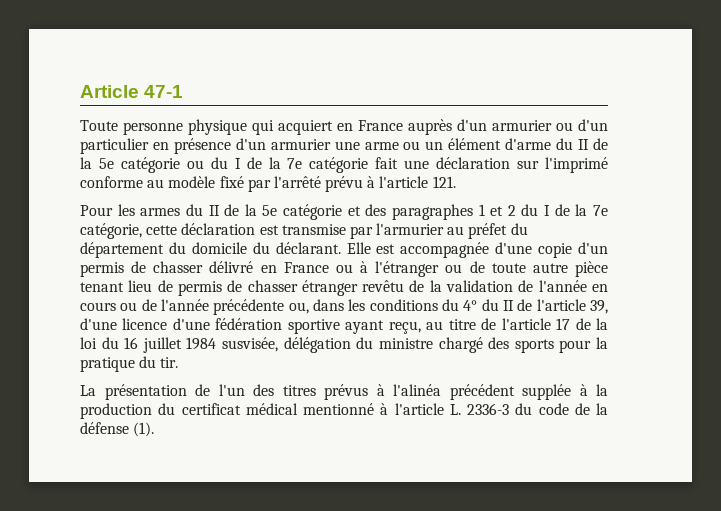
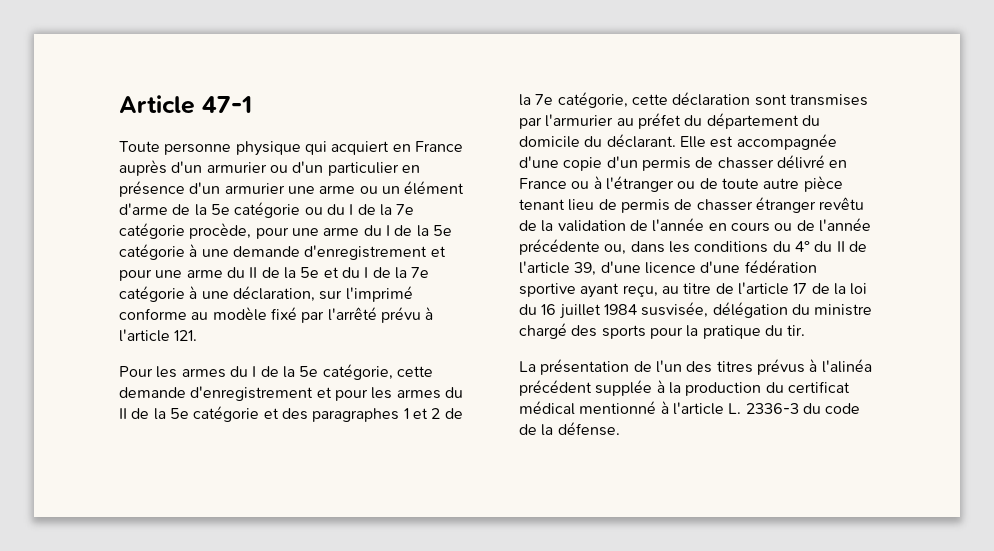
- Toute personne physique qui acquiert en France auprès d'un armurier ou d'un particulier en présence d'un armurier une arme ou un élément d'arme du II de la 5e catégorie ou du I de la 7e catégorie fait une déclaration sur l'imprimé conforme au modèle fixé par l'arrêté prévu à l'article 121.
+ Toute personne physique qui acquiert en France auprès d'un armurier ou d'un particulier en présence d'un armurier une arme ou un élément d'arme de la 5e catégorie ou du I de la 7e catégorie procède, pour une arme du I de la 5e catégorie à une demande d'enregistrement et pour une arme du II de la 5e et du I de la 7e catégorie à une déclaration, sur l'imprimé conforme au modèle fixé par l'arrêté prévu à l'article 121.
- Pour les armes du II de la 5e catégorie et des paragraphes 1 et 2 du I de la 7e catégorie, cette déclaration est transmise par l'armurier au préfet du département du domicile du déclarant.
+ Pour les armes du I de la 5e catégorie, cette demande d'enregistrement et pour les armes du II de la 5e catégorie et des paragraphes 1 et 2 de la 7e catégorie, cette déclaration sont transmises par l'armurier au préfet du département du domicile du déclarant.
- La présentation de l'un des titres prévus à l'alinéa précédent supplée à la production du certificat médical mentionné à l'article L. 2336-3 du code de la défense (1).
+ La présentation de l'un des titres prévus à l'alinéa précédent supplée à la production du certificat médical mentionné à l'article L. 2336-3 du code de la défense.

